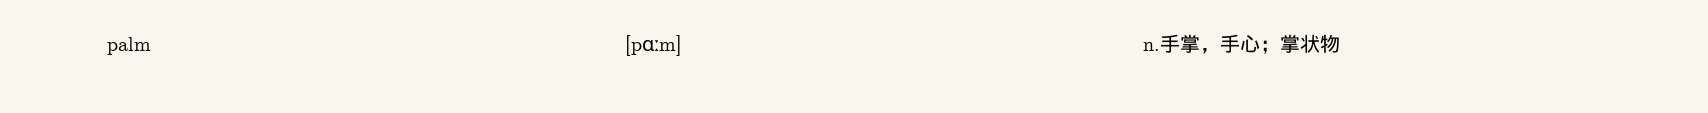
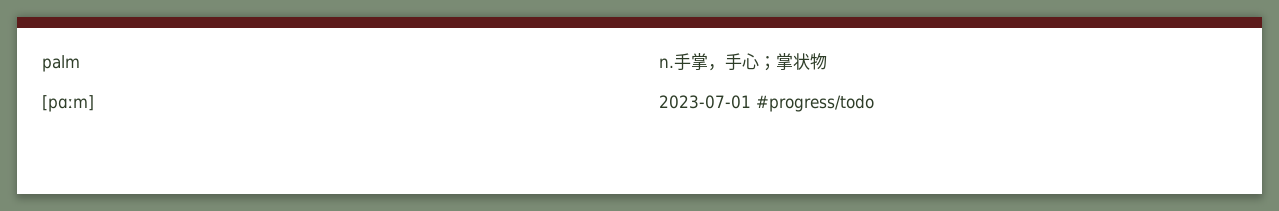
+ 2023-07-01 #progress/todo

